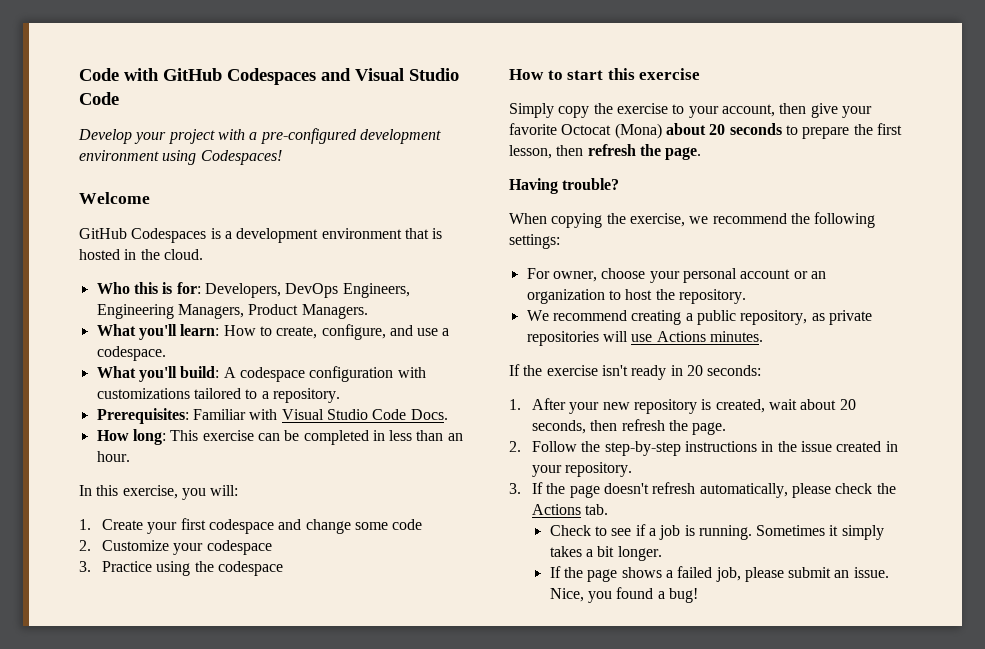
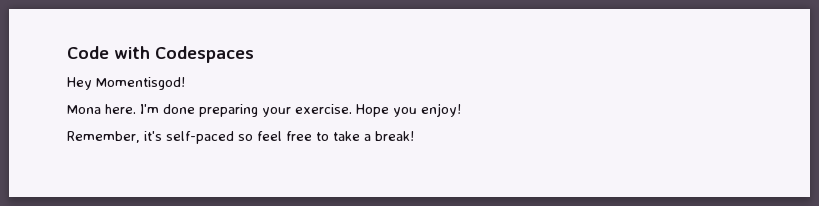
- Code with GitHub Codespaces and Visual Studio Code
- Develop your project with a pre-configured development environment using Codespaces!
- Welcome
- GitHub Codespaces is a development environment that is hosted in the cloud.
- Who this is for: Developers, DevOps Engineers, Engineering Managers, Product Managers.
- What you'll learn: How to create, configure, and use a codespace.
- What you'll build: A codespace configuration with customizations tailored to a repository.
- Prerequisites: Familiar with Visual Studio Code Docs.
- How long: This exercise can be completed in less than an hour.
- In this exercise, you will:
- 1. Create your first codespace and change some code
- 2. Customize your codespace
- 3. Practice using the codespace
- How to start this exercise
- Simply copy the exercise to your account, then give your favorite Octocat (Mona) about 20 seconds to prepare the first lesson, then refresh the page.
- Having trouble?
- When copying the exercise, we recommend the following settings:
- For owner, choose your personal account or an organization to host the repository.
- We recommend creating a public repository, as private repositories will use Actions minutes.
- If the exercise isn't ready in 20 seconds:
- 1. After your new repository is created, wait about 20 seconds, then refresh the page.
- 2. Follow the step-by-step instructions in the issue created in your repository.
- 3. If the page doesn't refresh automatically, please check the Actions tab.
- Check to see if a job is running. Sometimes it simply takes a bit longer.
- If the page shows a failed job, please submit an issue. Nice, you found a bug!
+ Code with Codespaces
+ Hey Momentisgod!
+ Mona here. I'm done preparing your exercise. Hope you enjoy!
+ Remember, it's self-paced so feel free to take a break!

